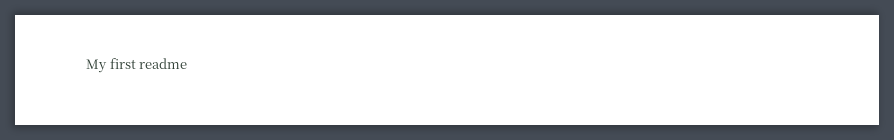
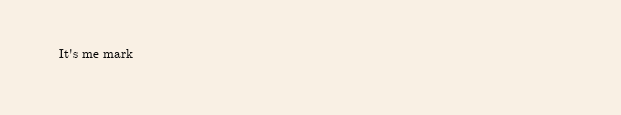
- My first readme
+ It's me mark

